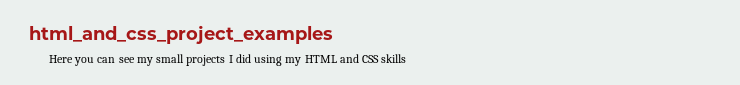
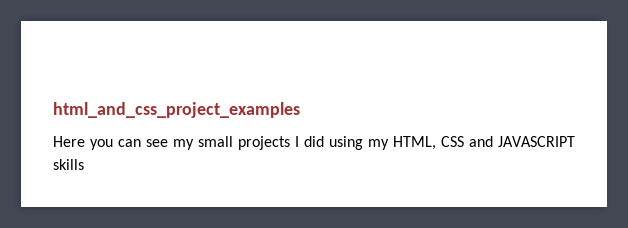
- Here you can see my small projects I did using my HTML and CSS skills
+ Here you can see my small projects I did using my HTML, CSS and JAVASCRIPT skills

